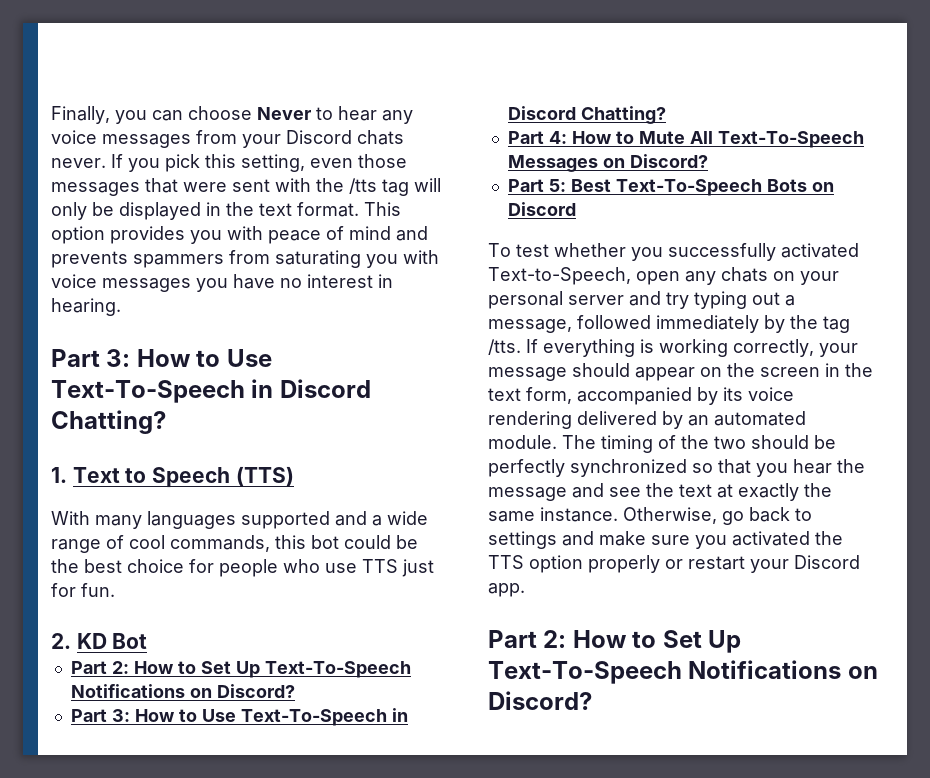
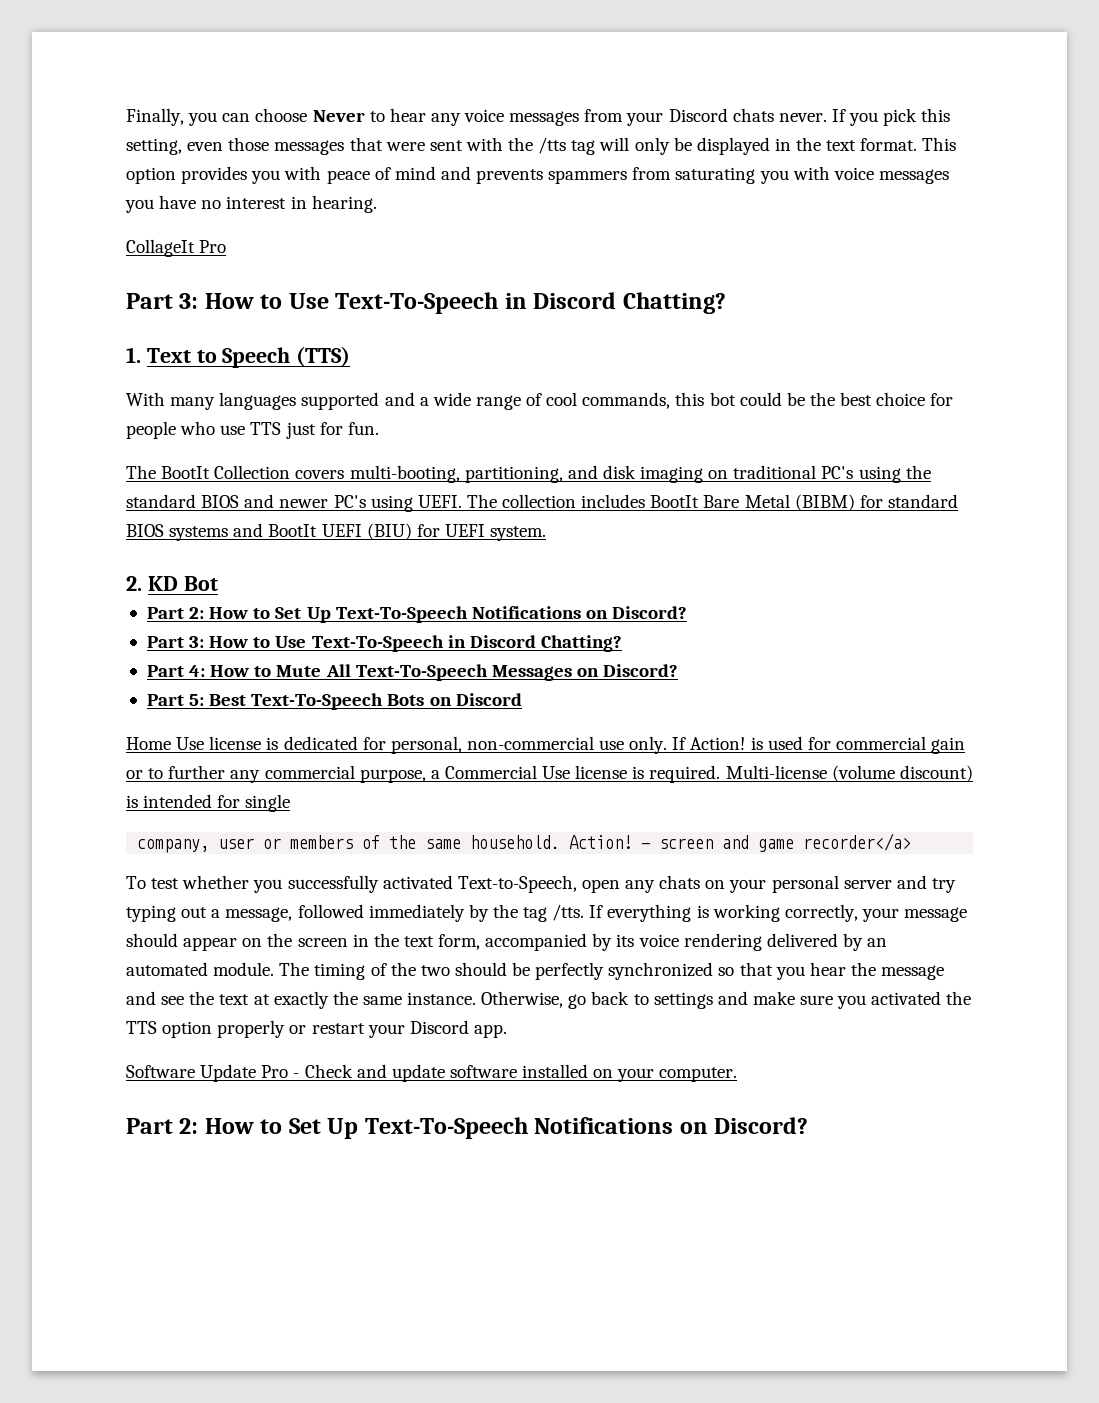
+ CollageIt Pro
+ The BootIt Collection covers multi-booting, partitioning, and disk imaging on traditional PC's using the standard BIOS and newer PC's using UEFI. The collection includes BootIt Bare Metal (BIBM) for standard BIOS systems and BootIt UEFI (BIU) for UEFI system.
+ Home Use license is dedicated for personal, non-commercial use only. If Action! is used for commercial gain or to further any commercial purpose, a Commercial Use license is required. Multi-license (volume discount) is intended for single
+ company, user or members of the same household. Action! - screen and game recorder</a>
+ Software Update Pro - Check and update software installed on your computer.

